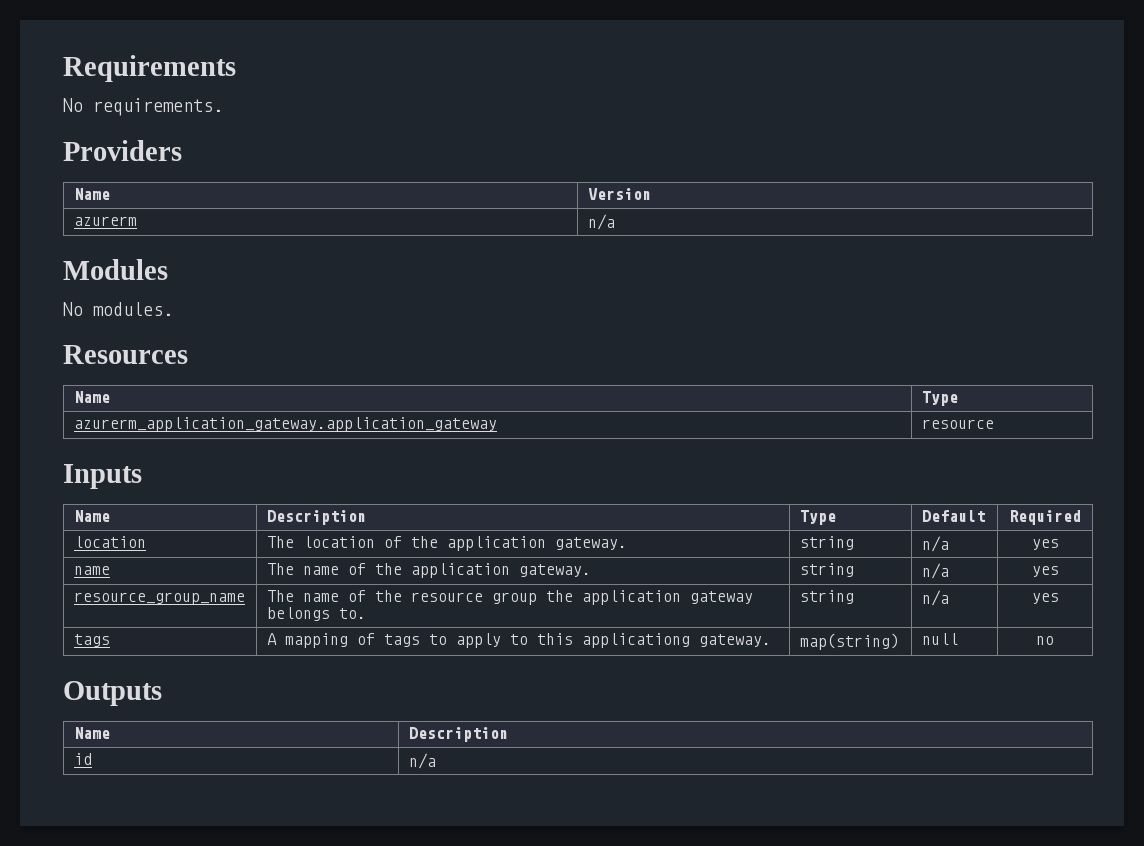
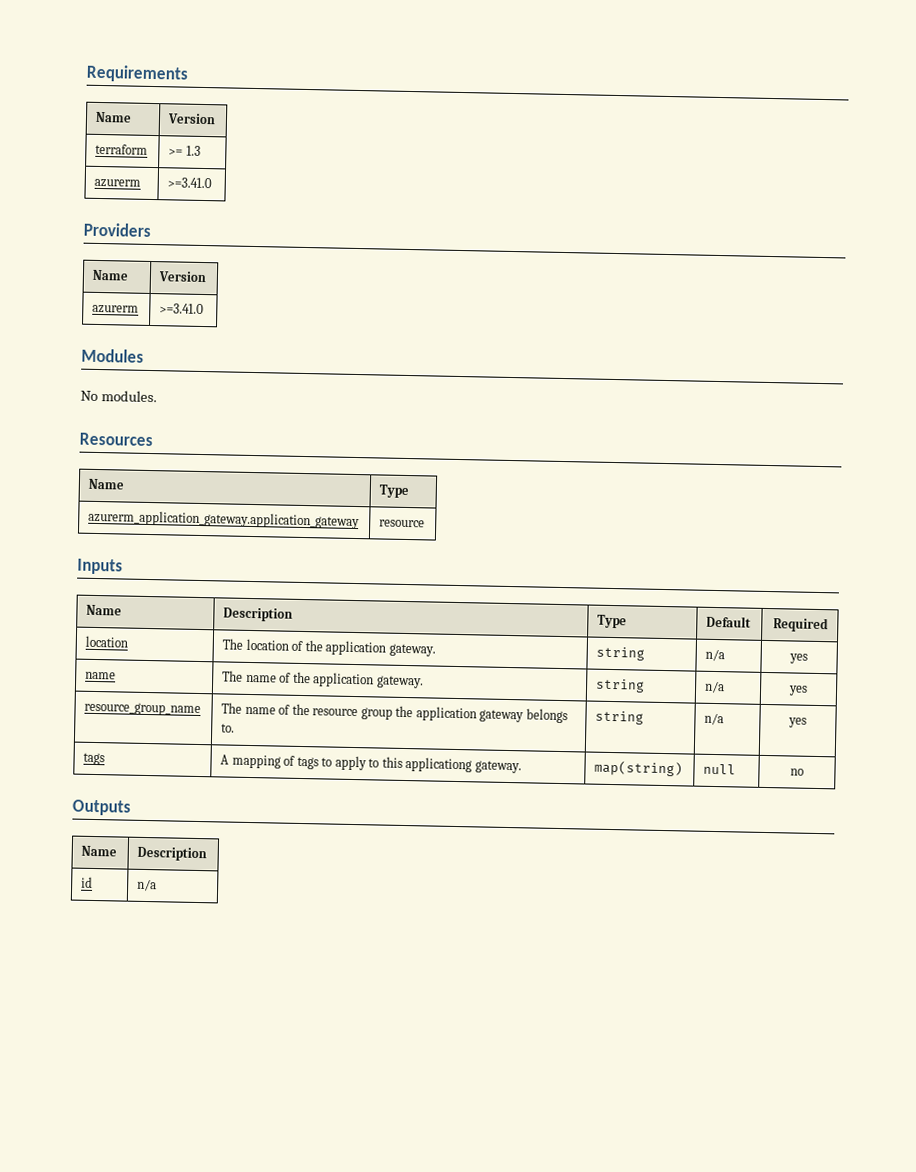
  Requirements
- No requirements.
+ Name | Version
+ terraform | >= 1.3
+ azurerm | >=3.41.0
  Providers
  Name | Version
- azurerm | n/a
+ azurerm | >=3.41.0

